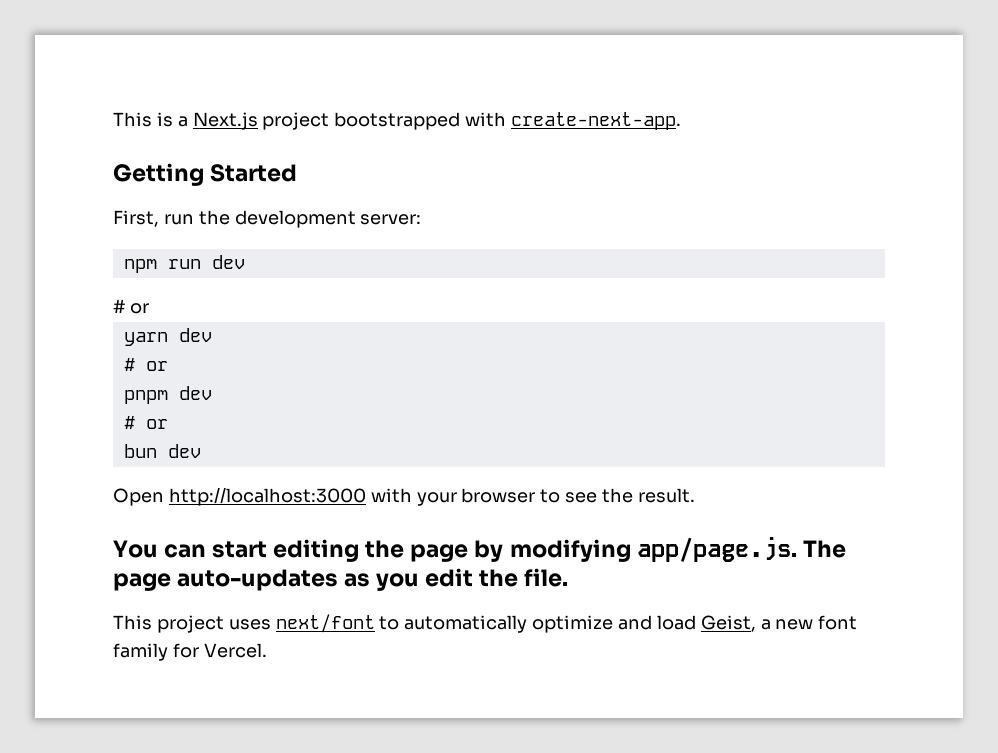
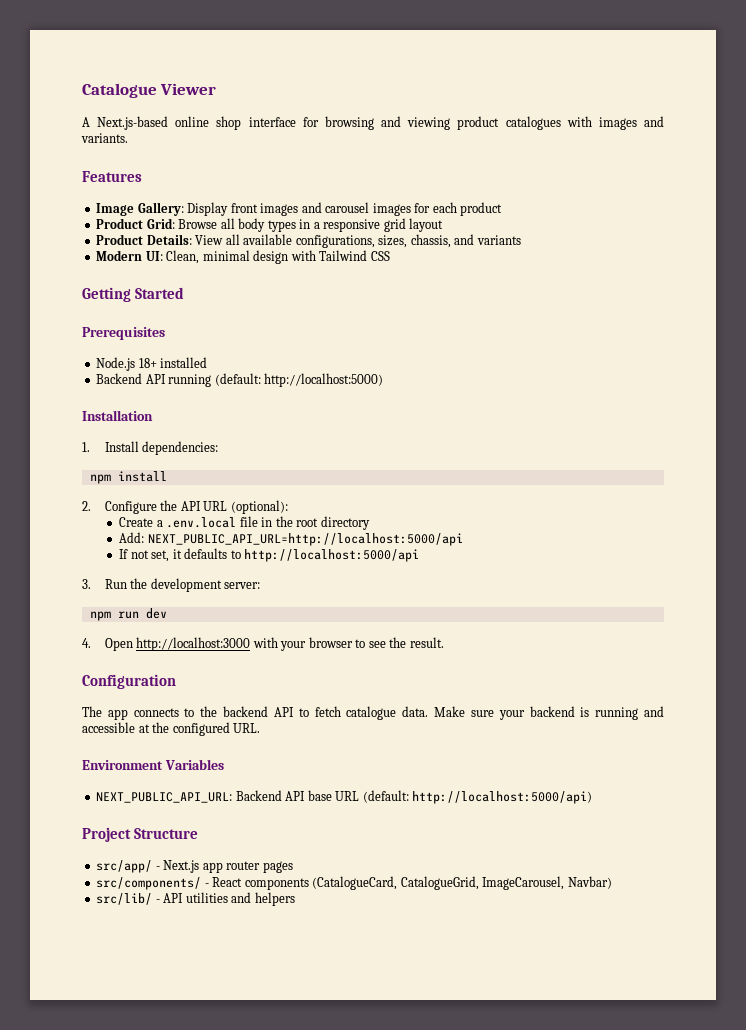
- This is a Next.js project bootstrapped with create-next-app.
+ Catalogue Viewer
+ A Next.js-based online shop interface for browsing and viewing product catalogues with images and variants.
+ Features
+ Image Gallery: Display front images and carousel images for each product
+ Product Grid: Browse all body types in a responsive grid layout
+ Product Details: View all available configurations, sizes, chassis, and variants
+ Modern UI: Clean, minimal design with Tailwind CSS
  Getting Started
- First, run the development server:
+ Prerequisites
+ Node.js 18+ installed
+ Backend API running (default: http://localhost:5000)
+ Installation
+ 1. Install dependencies:
+ npm install
+ 2. Configure the API URL (optional):
+ Create a .env.local file in the root directory
+ Add: NEXT_PUBLIC_API_URL=http://localhost:5000/api
+ If not set, it defaults to http://localhost:5000/api
+ 3. Run the development server:
  npm run dev
- # or
- yarn dev
- # or
- pnpm dev
- # or
- bun dev
- Open http://localhost:3000 with your browser to see the result.
+ 4. Open http://localhost:3000 with your browser to see the result.
- You can start editing the page by modifying app/page.js. The page auto-updates as you edit the file.
- This project uses next/font to automatically optimize and load Geist, a new font family for Vercel.
+ Configuration
+ The app connects to the backend API to fetch catalogue data. Make sure your backend is running and accessible at the configured URL.
+ Environment Variables
+ NEXT_PUBLIC_API_URL: Backend API base URL (default: http://localhost:5000/api)
+ Project Structure
+ src/app/ - Next.js app router pages
+ src/components/ - React components (CatalogueCard, CatalogueGrid, ImageCarousel, Navbar)
+ src/lib/ - API utilities and helpers

